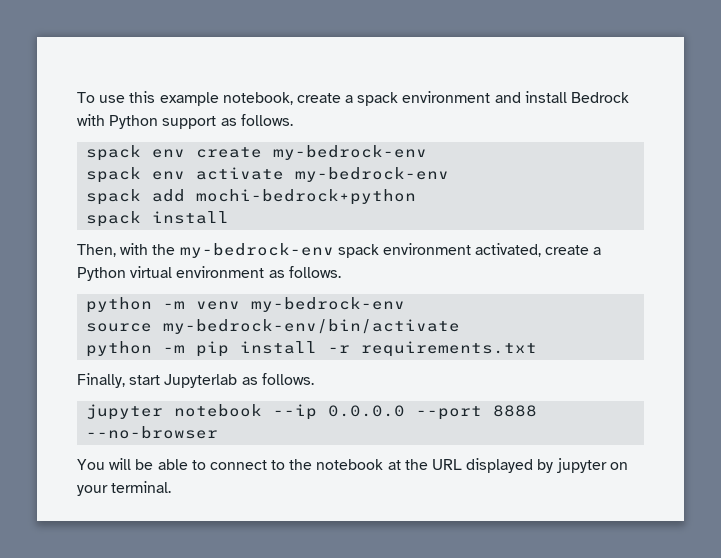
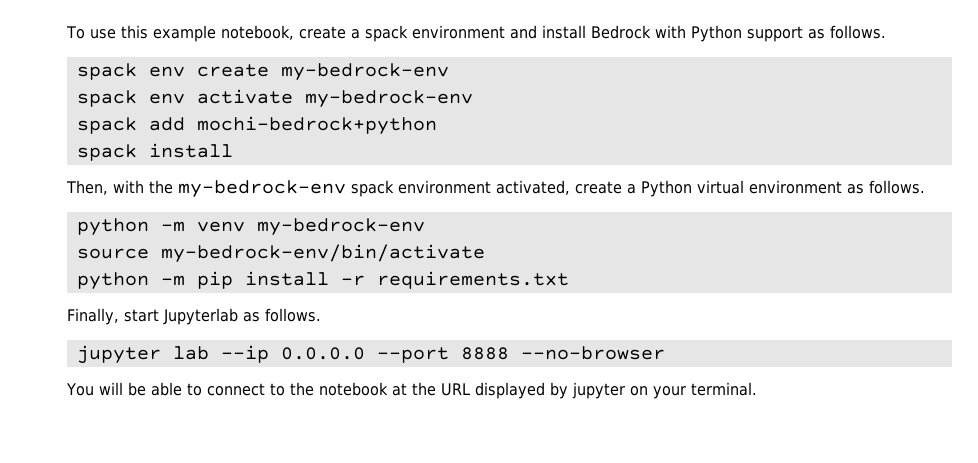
- jupyter notebook --ip 0.0.0.0 --port 8888 --no-browser
+ jupyter lab --ip 0.0.0.0 --port 8888 --no-browser

